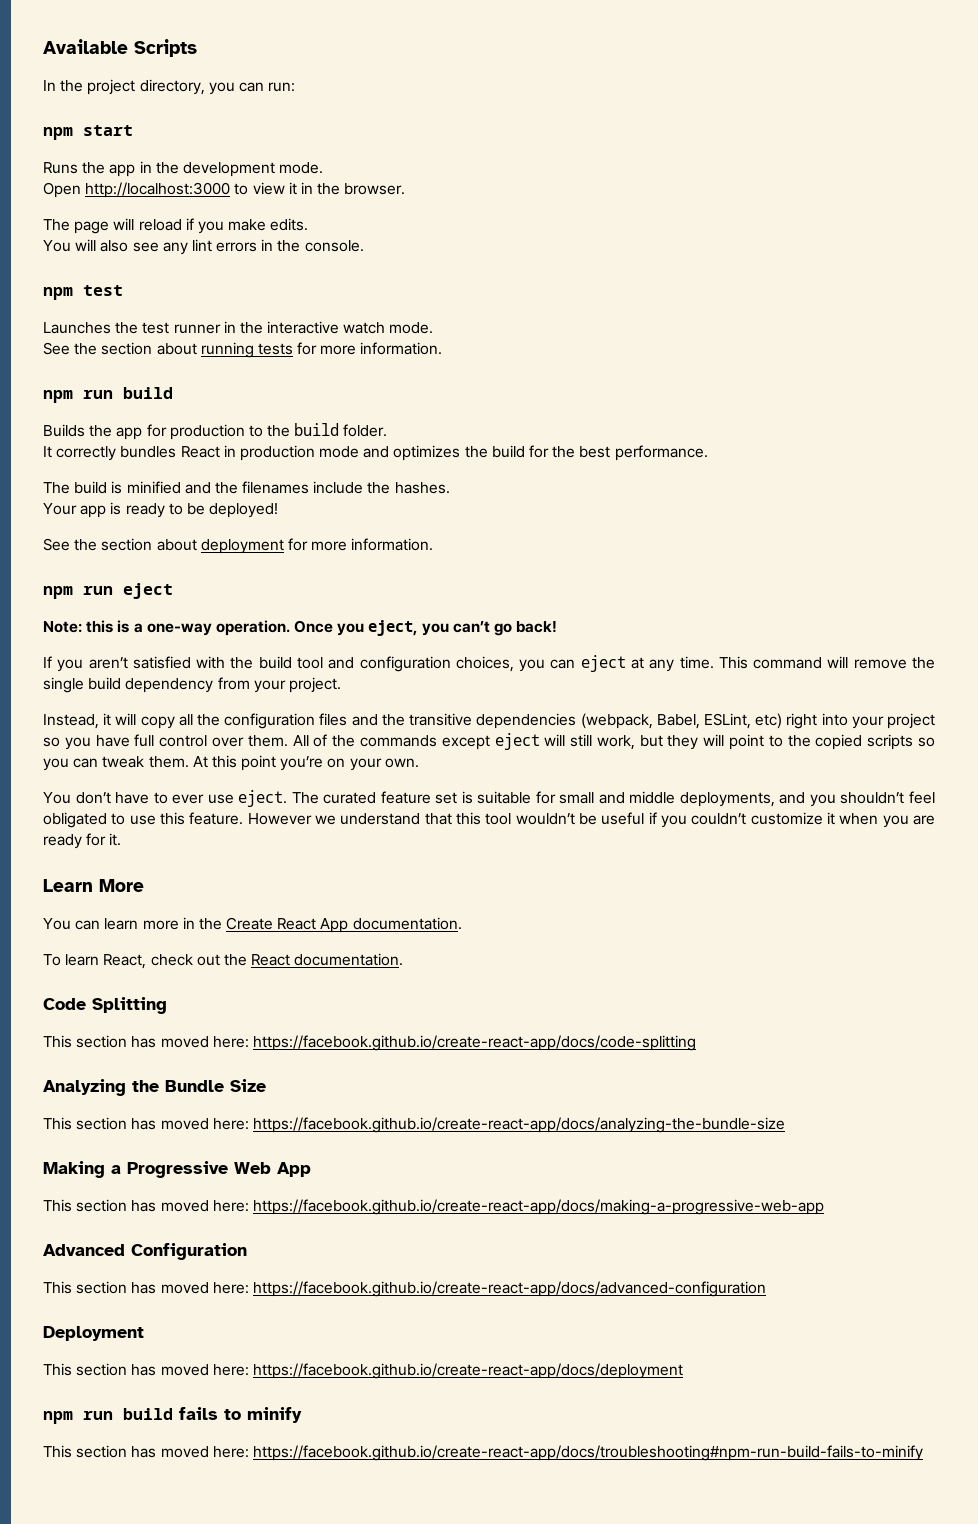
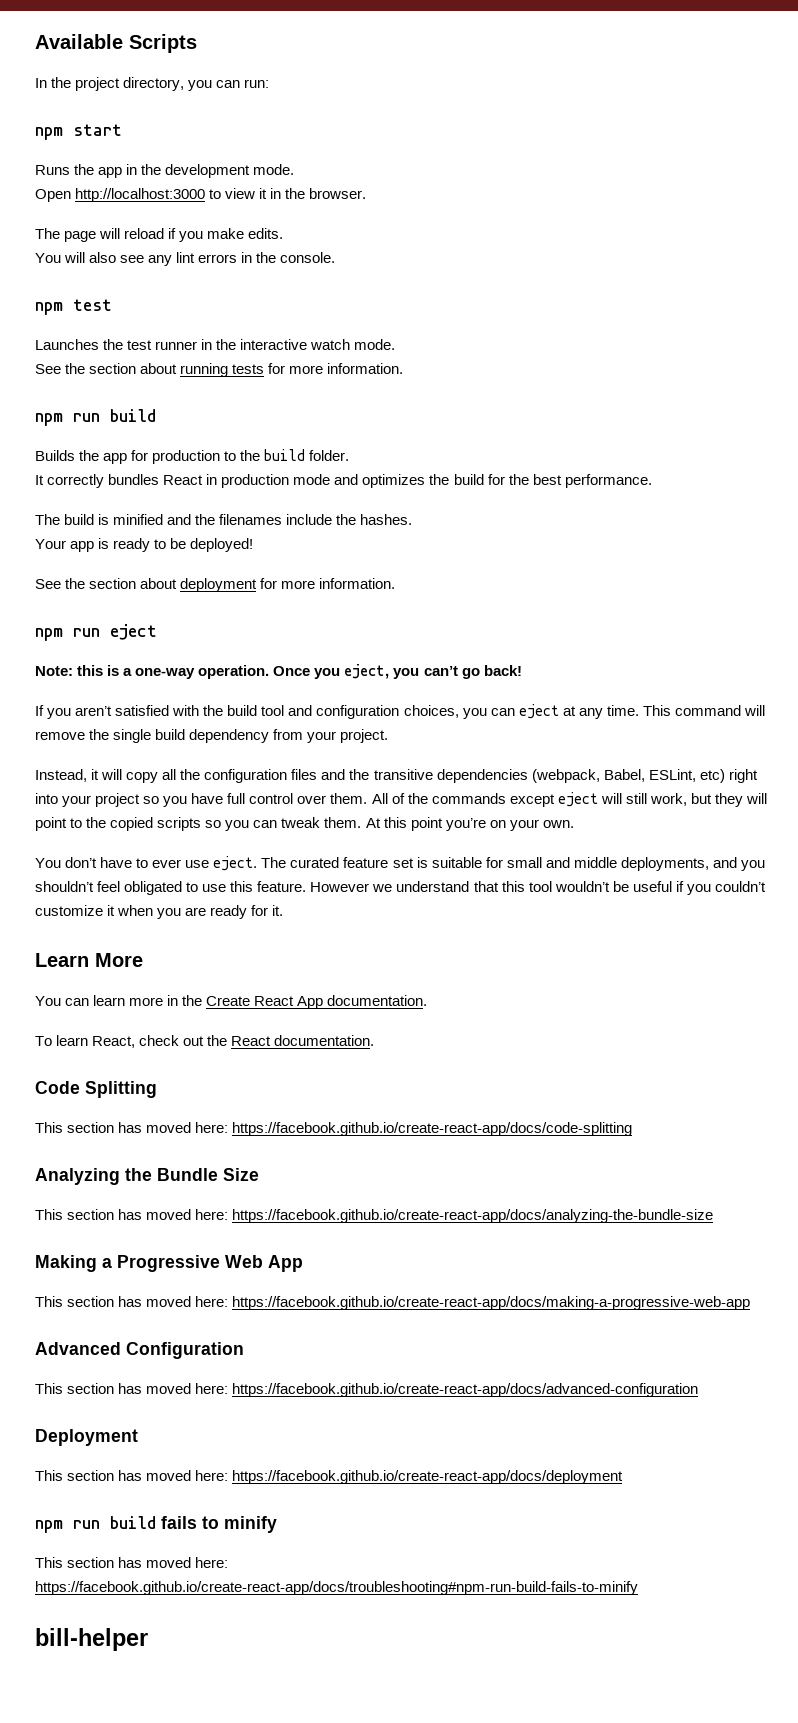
+ bill-helper

